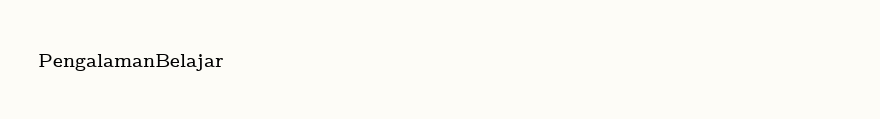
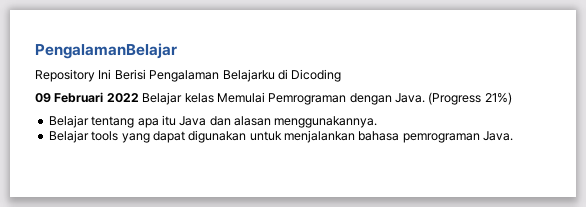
+ Repository Ini Berisi Pengalaman Belajarku di Dicoding
+ 09 Februari 2022 Belajar kelas Memulai Pemrograman dengan Java. (Progress 21%)
+ Belajar tentang apa itu Java dan alasan menggunakannya.
+ Belajar tools yang dapat digunakan untuk menjalankan bahasa pemrograman Java.

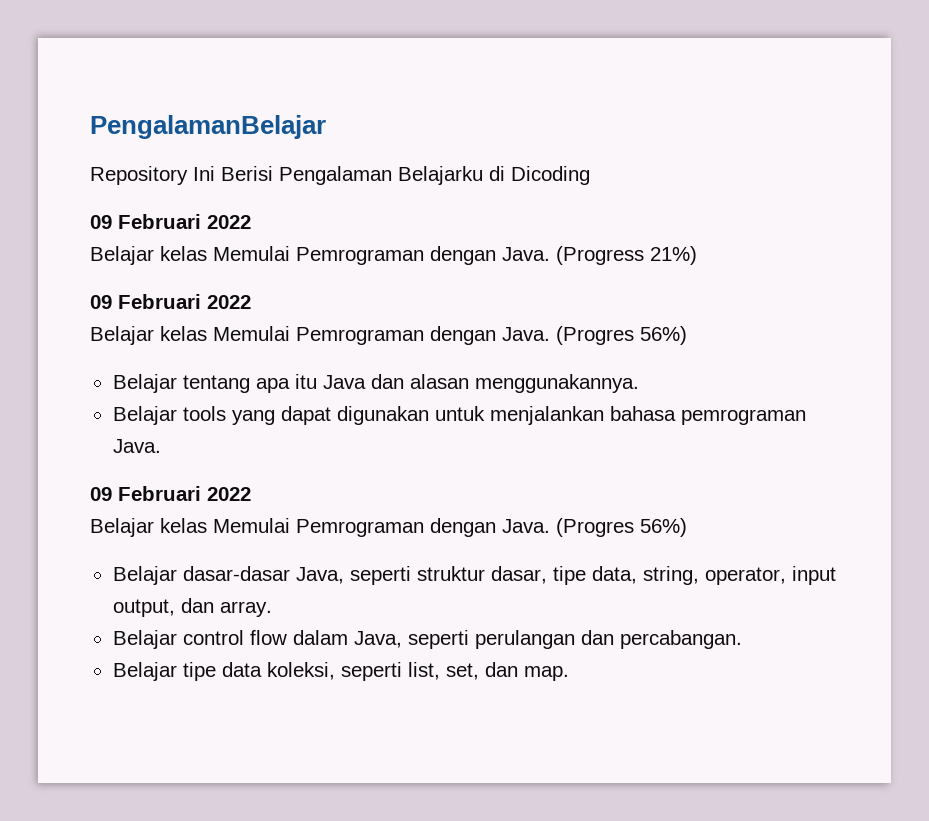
  Repository Ini Berisi Pengalaman Belajarku di Dicoding
- 09 Februari 2022 Belajar kelas Memulai Pemrograman dengan Java.
+ 09 Februari 2022
+ Belajar kelas Memulai Pemrograman dengan Java.
  (Progress 21%)
+ 09 Februari 2022
+ Belajar kelas Memulai Pemrograman dengan Java. (Progres 56%)
  Belajar tools yang dapat digunakan untuk menjalankan bahasa pemrograman Java.
+ 09 Februari 2022
+ Belajar kelas Memulai Pemrograman dengan Java. (Progres 56%)
+ Belajar dasar-dasar Java, seperti struktur dasar, tipe data, string, operator, input output, dan array.
+ Belajar control flow dalam Java, seperti perulangan dan percabangan.
+ Belajar tipe data koleksi, seperti list, set, dan map.

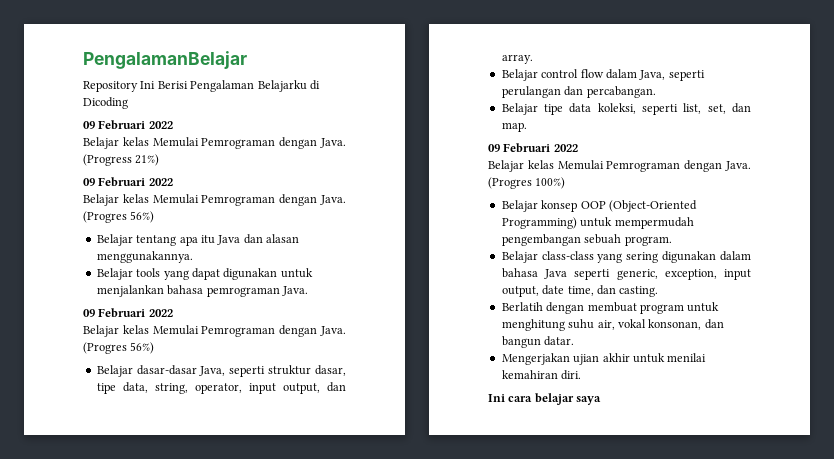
  Belajar tipe data koleksi, seperti list, set, dan map.
+ 09 Februari 2022
+ Belajar kelas Memulai Pemrograman dengan Java. (Progres 100%)
+ Belajar konsep OOP (Object-Oriented Programming) untuk mempermudah pengembangan sebuah program.
+ Belajar class-class yang sering digunakan dalam bahasa Java seperti generic, exception, input output, date time, dan casting.
+ Berlatih dengan membuat program untuk menghitung suhu air, vokal konsonan, dan bangun datar.
+ Mengerjakan ujian akhir untuk menilai kemahiran diri.
+ Ini cara belajar saya

